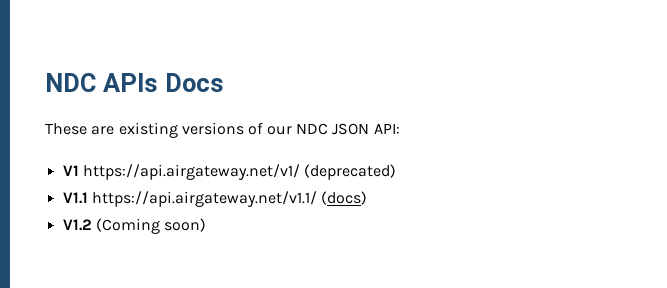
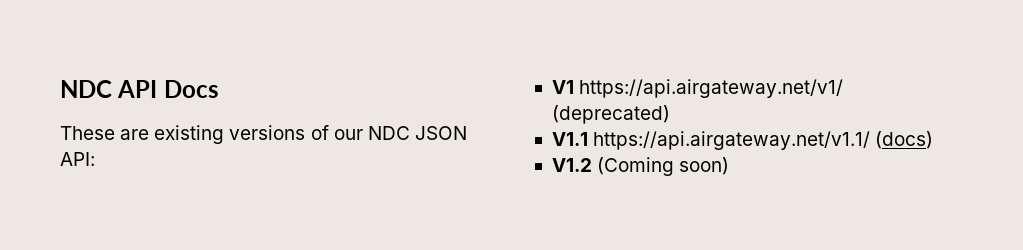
- NDC APIs Docs
+ NDC API Docs

